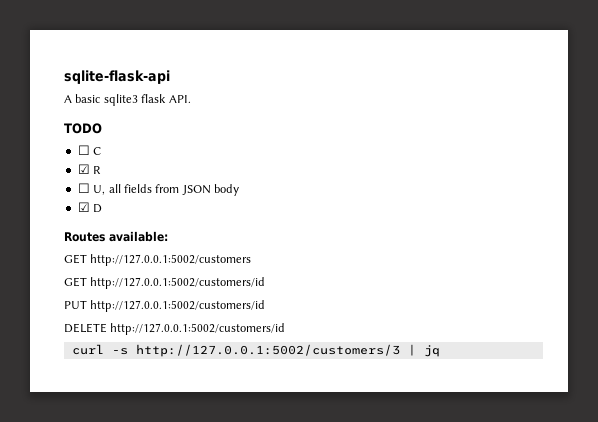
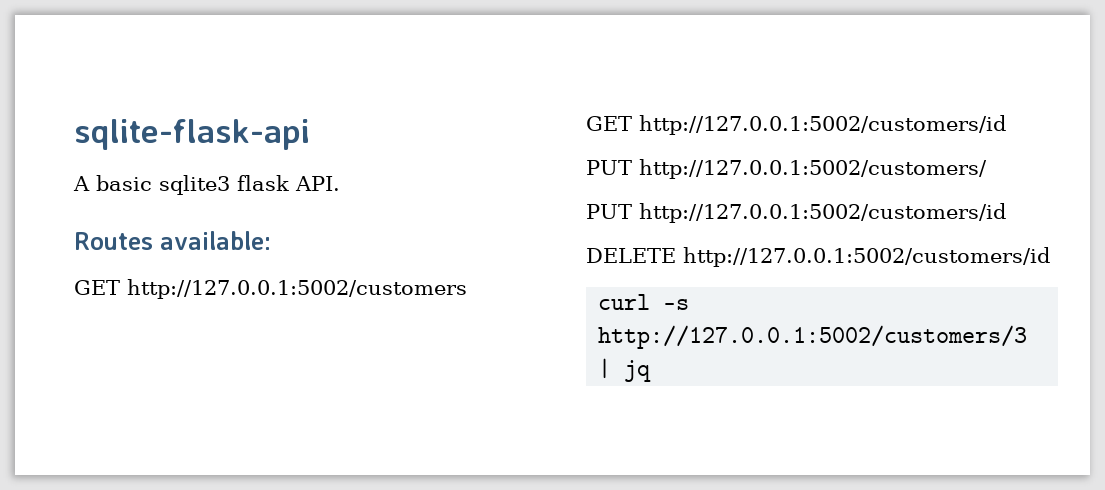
- TODO
- ☐ C
- ☑ R
- ☐ U, all fields from JSON body
- ☑ D
+ PUT http://127.0.0.1:5002/customers/

